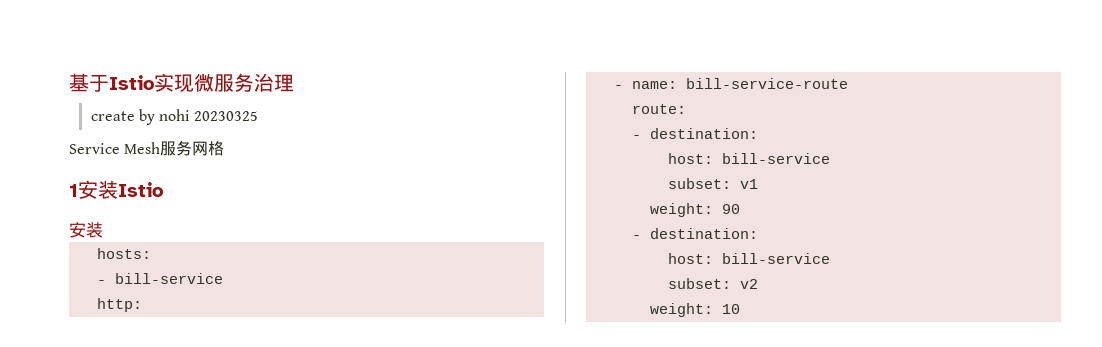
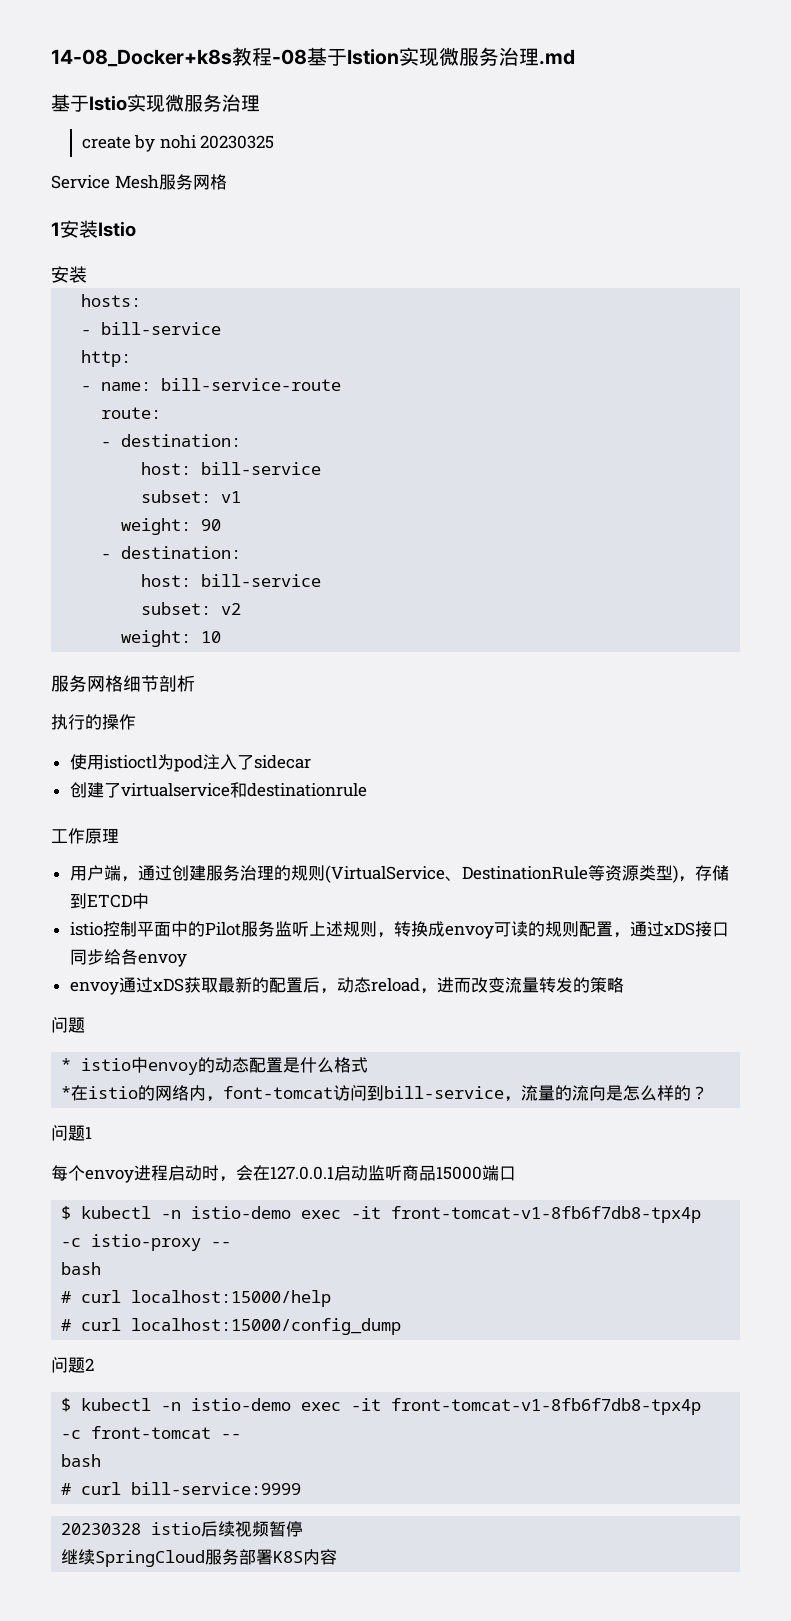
+ 14-08_Docker+k8s教程-08基于Istion实现微服务治理.md
+ 服务网格细节剖析
+ 执行的操作
+ 使用istioctl为pod注入了sidecar
+ 创建了virtualservice和destinationrule
+ 工作原理
+ 用户端，通过创建服务治理的规则(VirtualService、DestinationRule等资源类型)，存储到ETCD中
+ istio控制平面中的Pilot服务监听上述规则，转换成envoy可读的规则配置，通过xDS接口同步给各envoy
+ envoy通过xDS获取最新的配置后，动态reload，进而改变流量转发的策略
+ 问题
+ * istio中envoy的动态配置是什么格式
+ *在istio的网络内，font-tomcat访问到bill-service，流量的流向是怎么样的？
+ 问题1
+ 每个envoy进程启动时，会在127.0.0.1启动监听商品15000端口
+ $ kubectl -n istio-demo exec -it front-tomcat-v1-8fb6f7db8-tpx4p -c istio-proxy --
+ bash
+ # curl localhost:15000/help
+ # curl localhost:15000/config_dump
+ 问题2
+ $ kubectl -n istio-demo exec -it front-tomcat-v1-8fb6f7db8-tpx4p -c front-tomcat --
+ bash
+ # curl bill-service:9999
+ 20230328 istio后续视频暂停
+ 继续SpringCloud服务部署K8S内容

